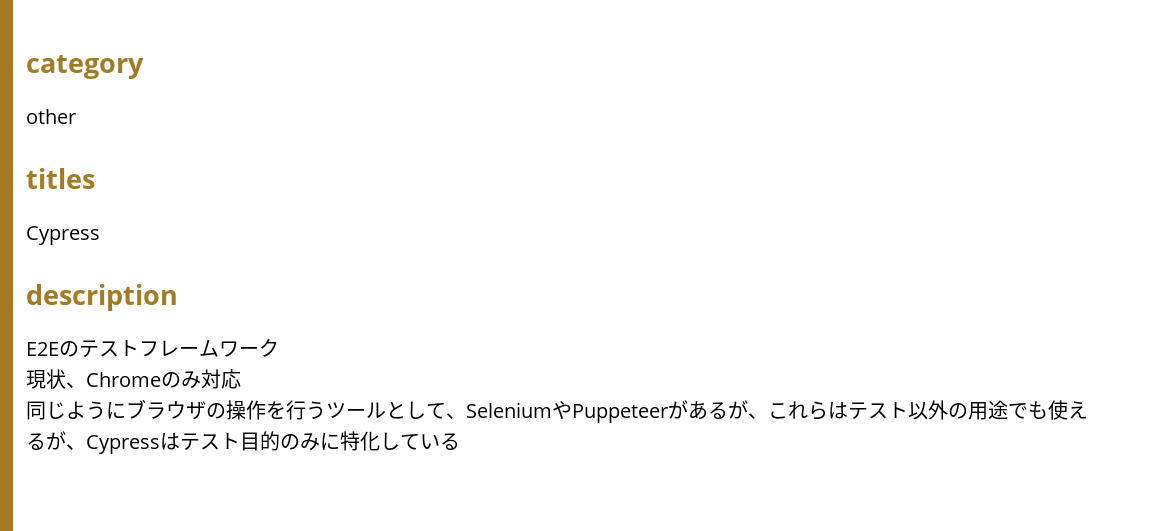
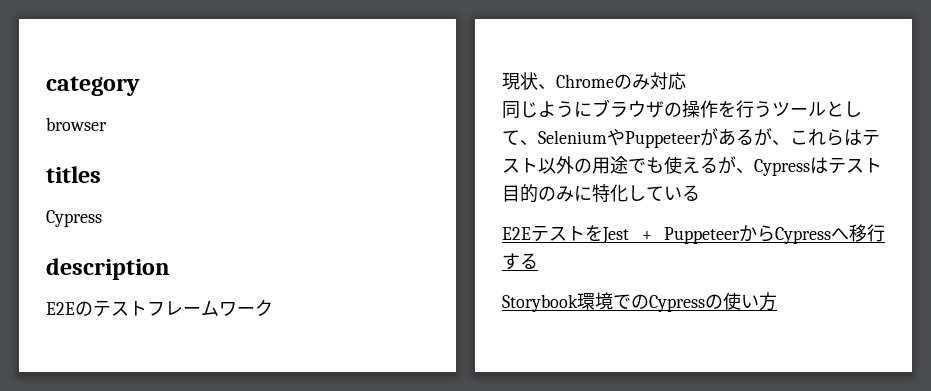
- other
+ browser
+ E2EテストをJest + PuppeteerからCypressへ移行する
+ Storybook環境でのCypressの使い方

